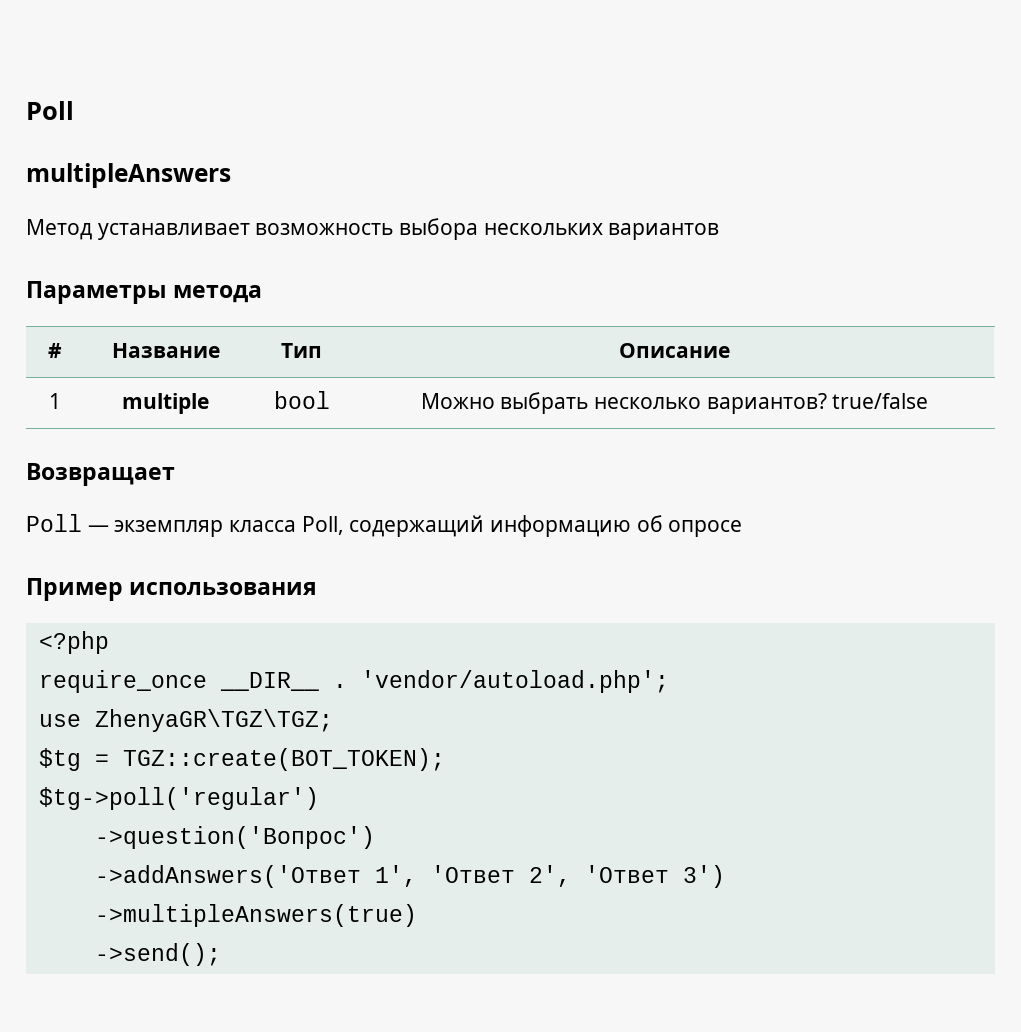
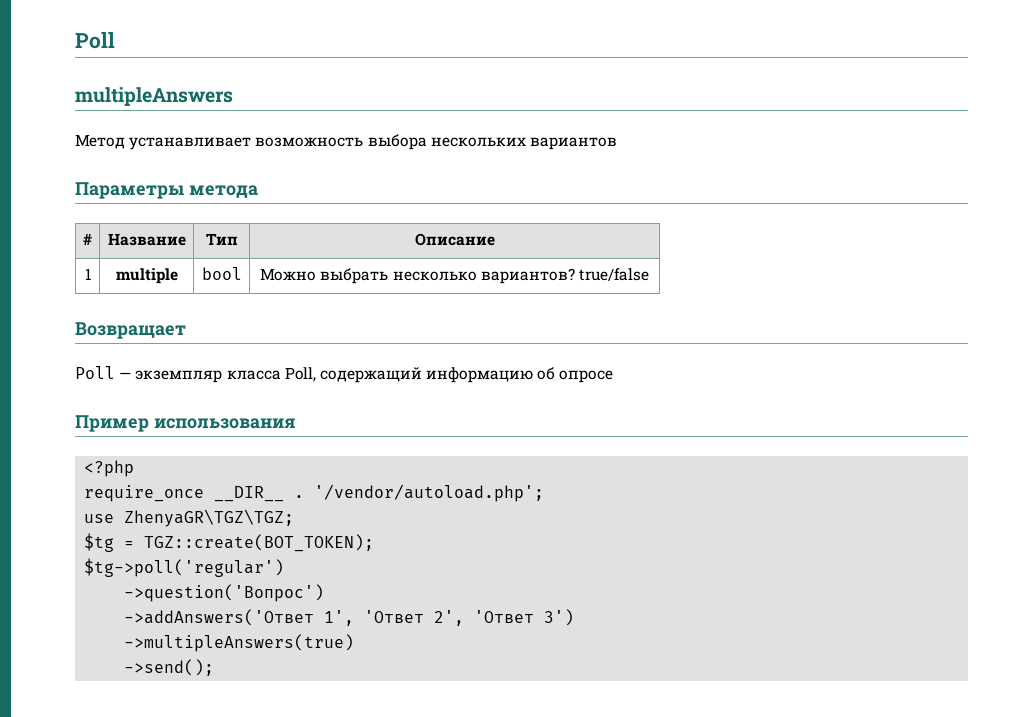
- 'vendor/autoload.php';
+ '/vendor/autoload.php';

